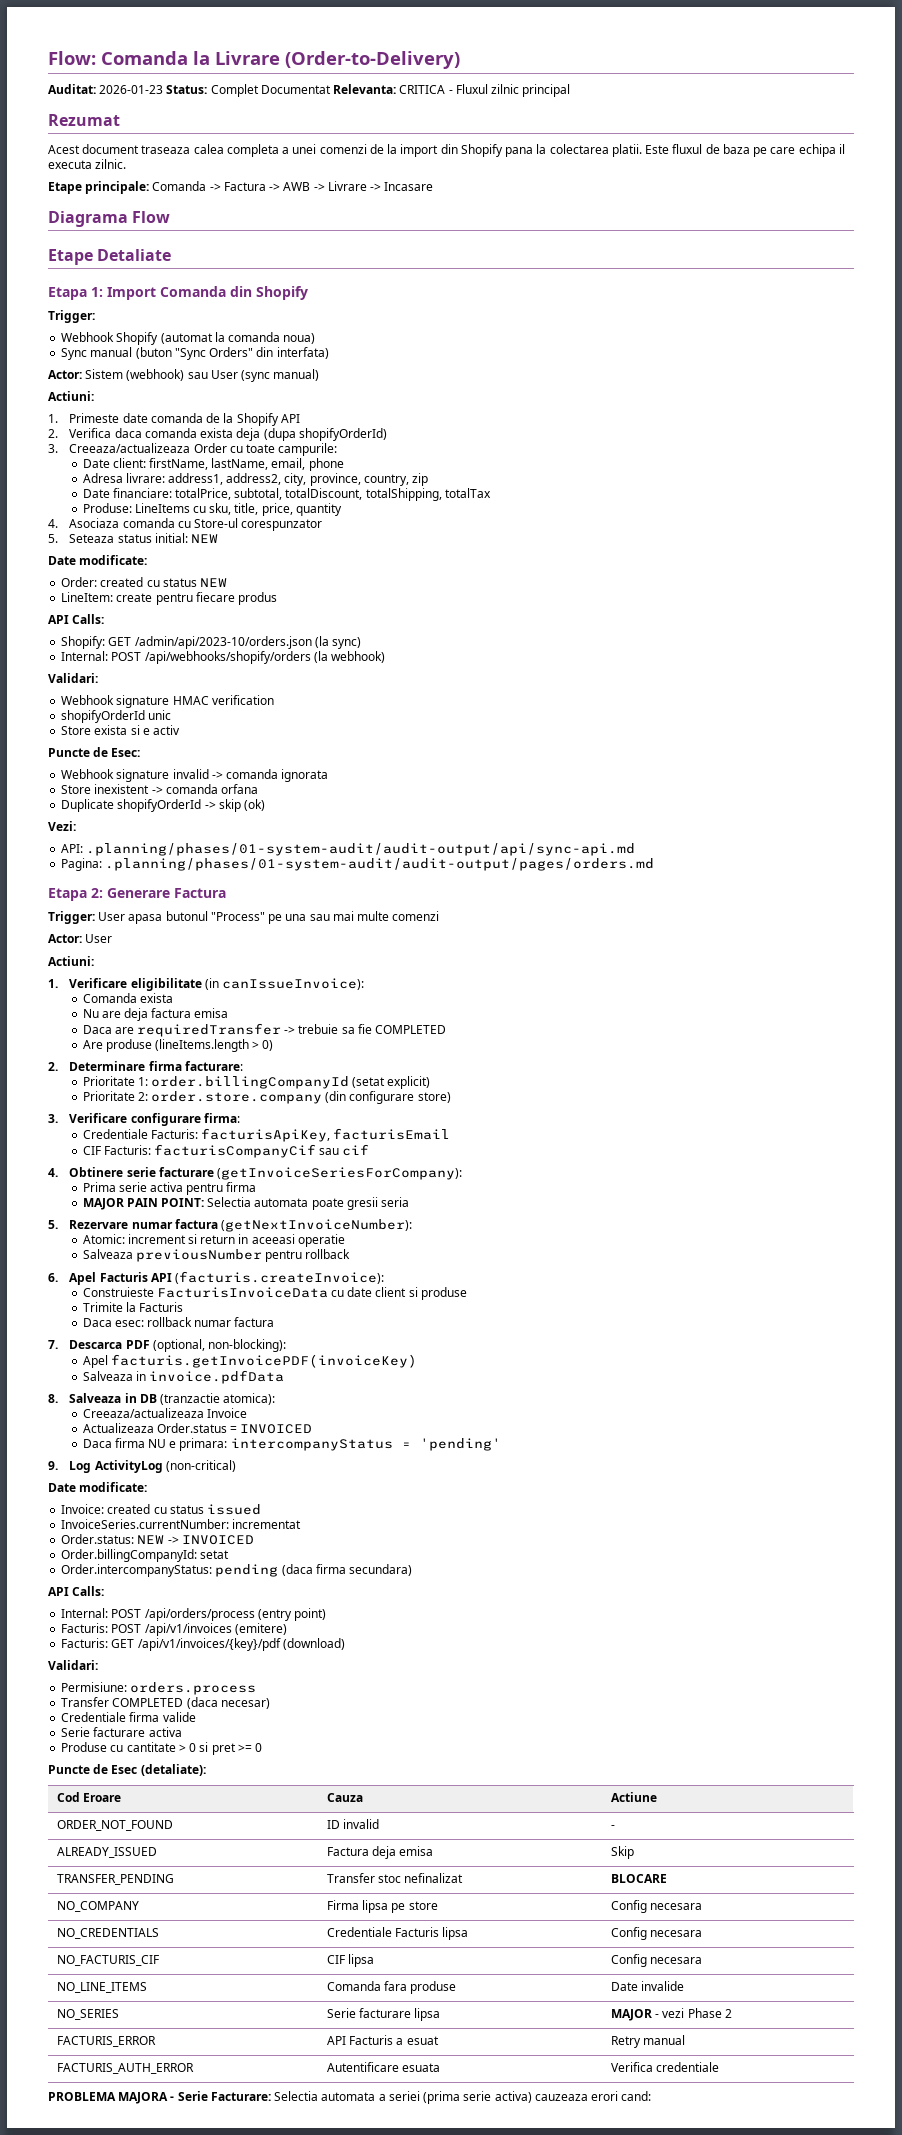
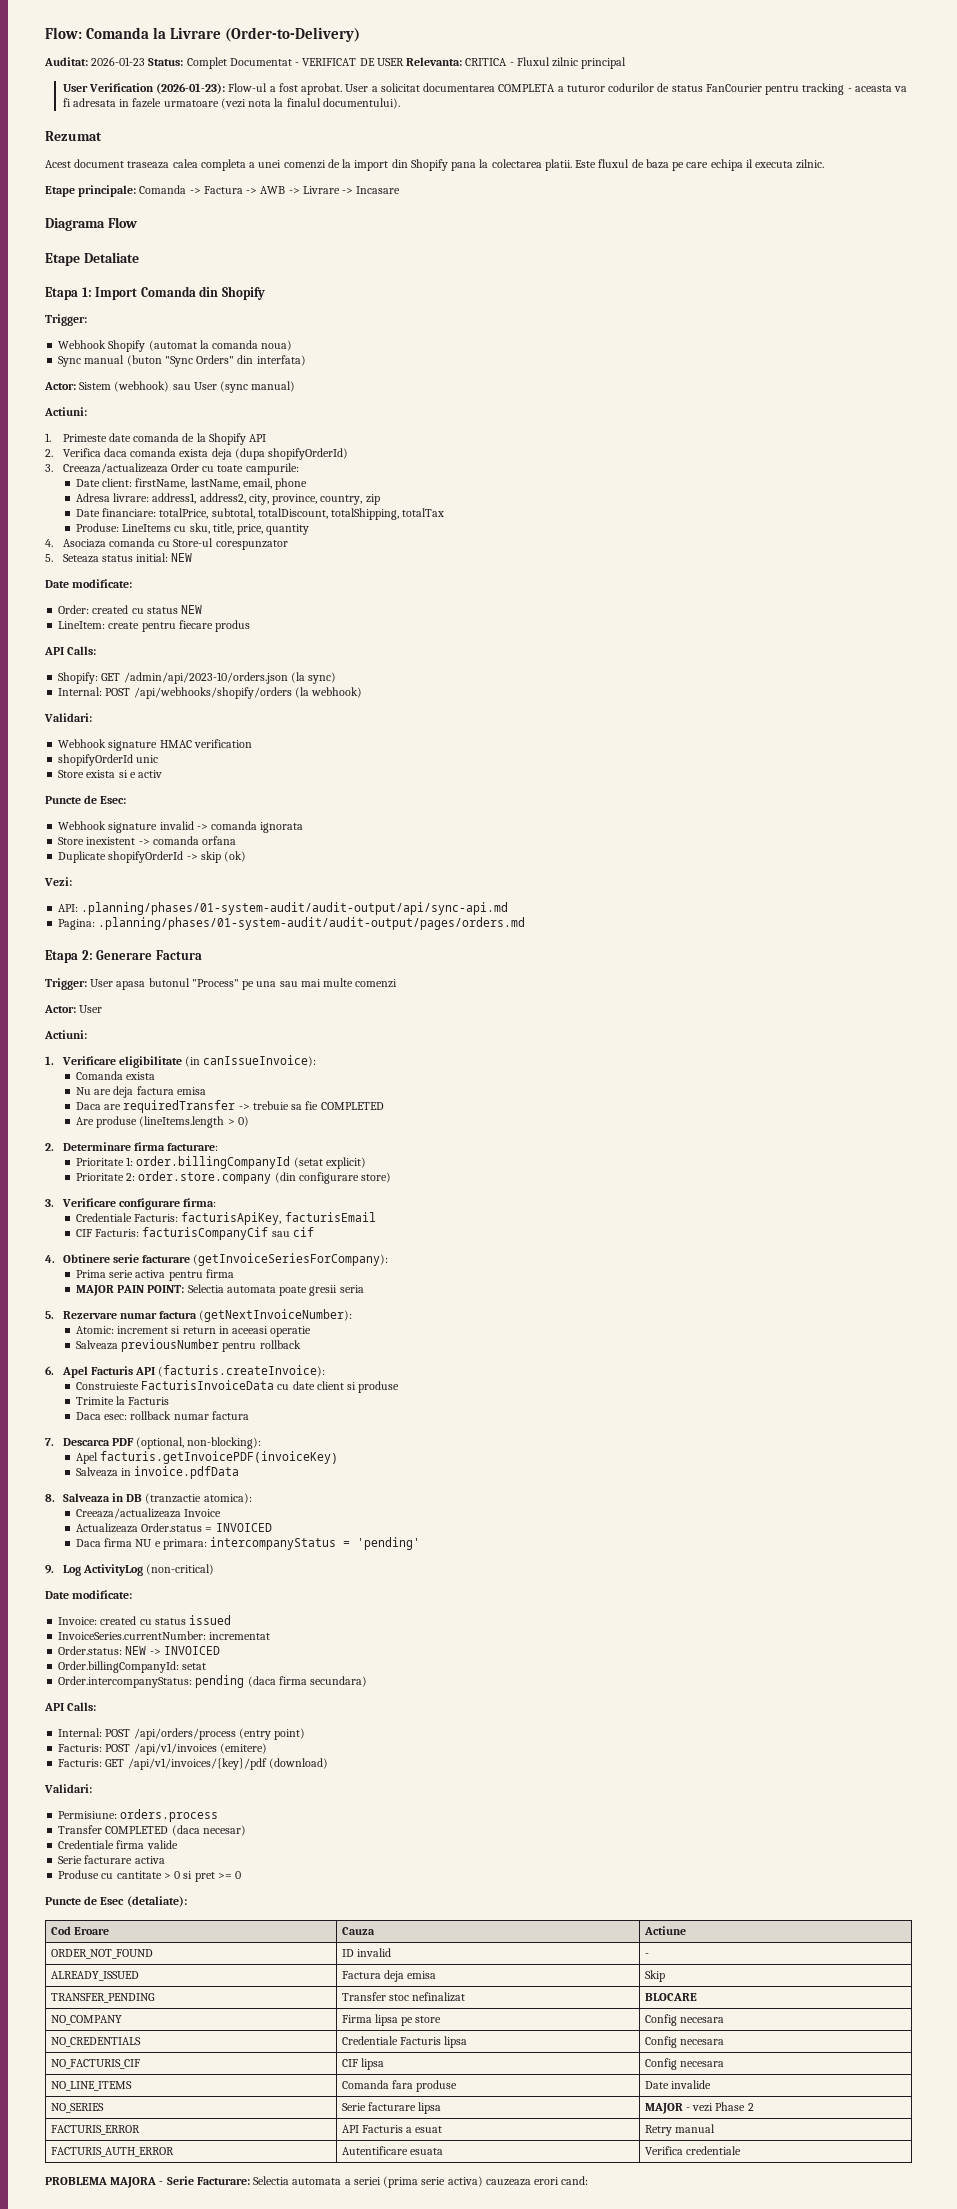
- Auditat: 2026-01-23 Status: Complet Documentat Relevanta: CRITICA - Fluxul zilnic principal
+ Auditat: 2026-01-23 Status: Complet Documentat - VERIFICAT DE USER Relevanta: CRITICA - Fluxul zilnic principal
+ User Verification (2026-01-23): Flow-ul a fost aprobat. User a solicitat documentarea COMPLETA a tuturor codurilor de status FanCourier pentru tracking - aceasta va fi adresata in fazele urmatoare (vezi nota la finalul documentului).

